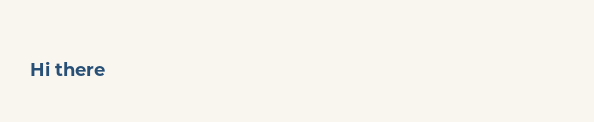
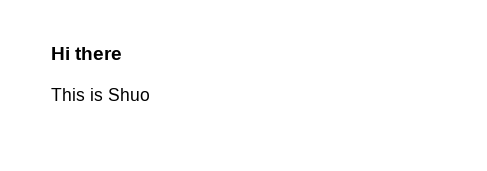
+ This is Shuo

